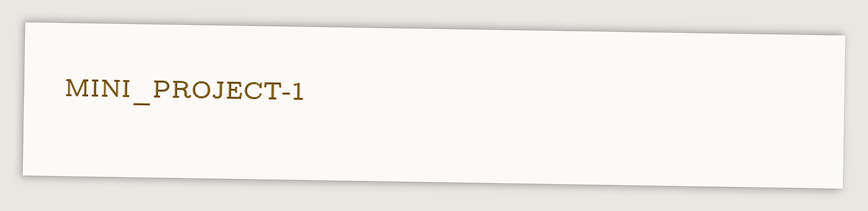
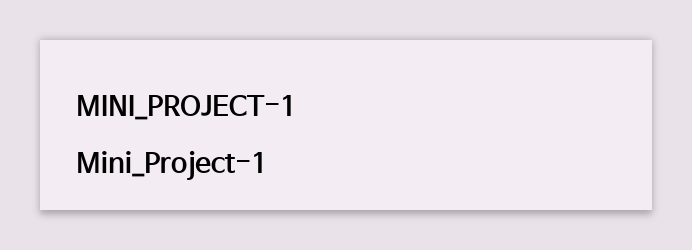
+ Mini_Project-1

